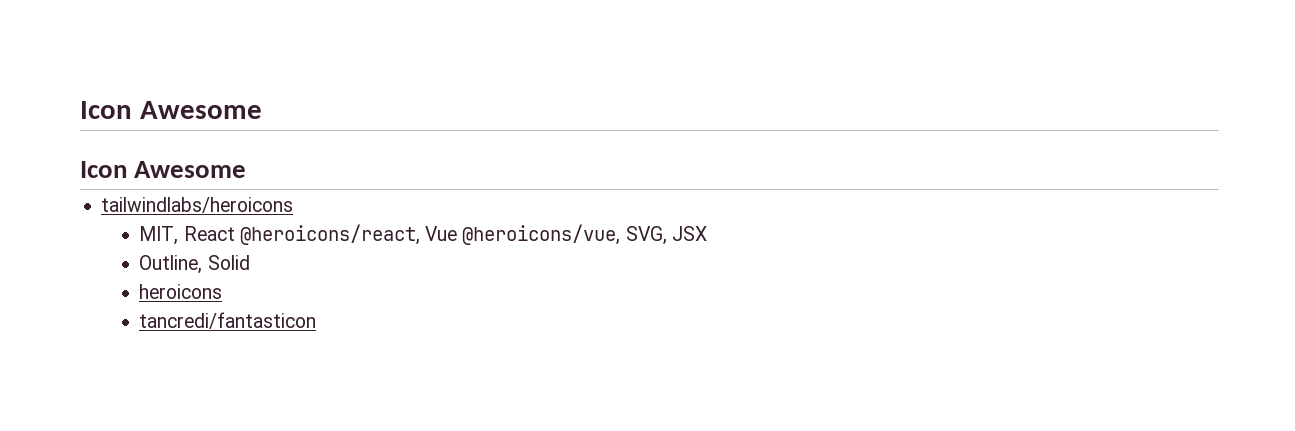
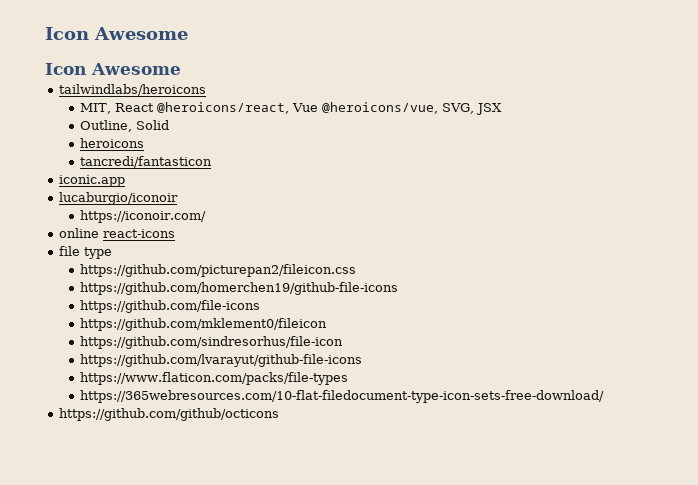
+ iconic.app
+ lucaburgio/iconoir
+ https://iconoir.com/
+ online react-icons
+ file type
+ https://github.com/picturepan2/fileicon.css
+ https://github.com/homerchen19/github-file-icons
+ https://github.com/file-icons
+ https://github.com/mklement0/fileicon
+ https://github.com/sindresorhus/file-icon
+ https://github.com/lvarayut/github-file-icons
+ https://www.flaticon.com/packs/file-types
+ https://365webresources.com/10-flat-filedocument-type-icon-sets-free-download/
+ https://github.com/github/octicons

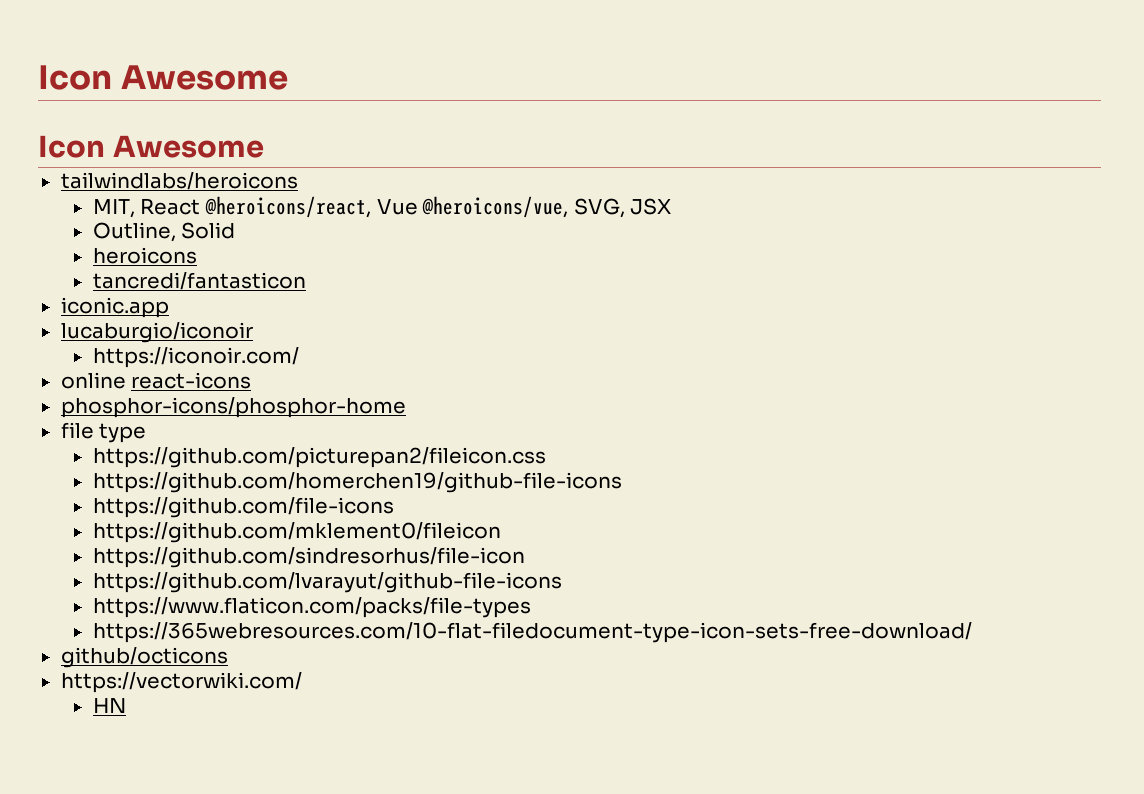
+ phosphor-icons/phosphor-home
- https://github.com/github/octicons
+ github/octicons
+ https://vectorwiki.com/
+ HN

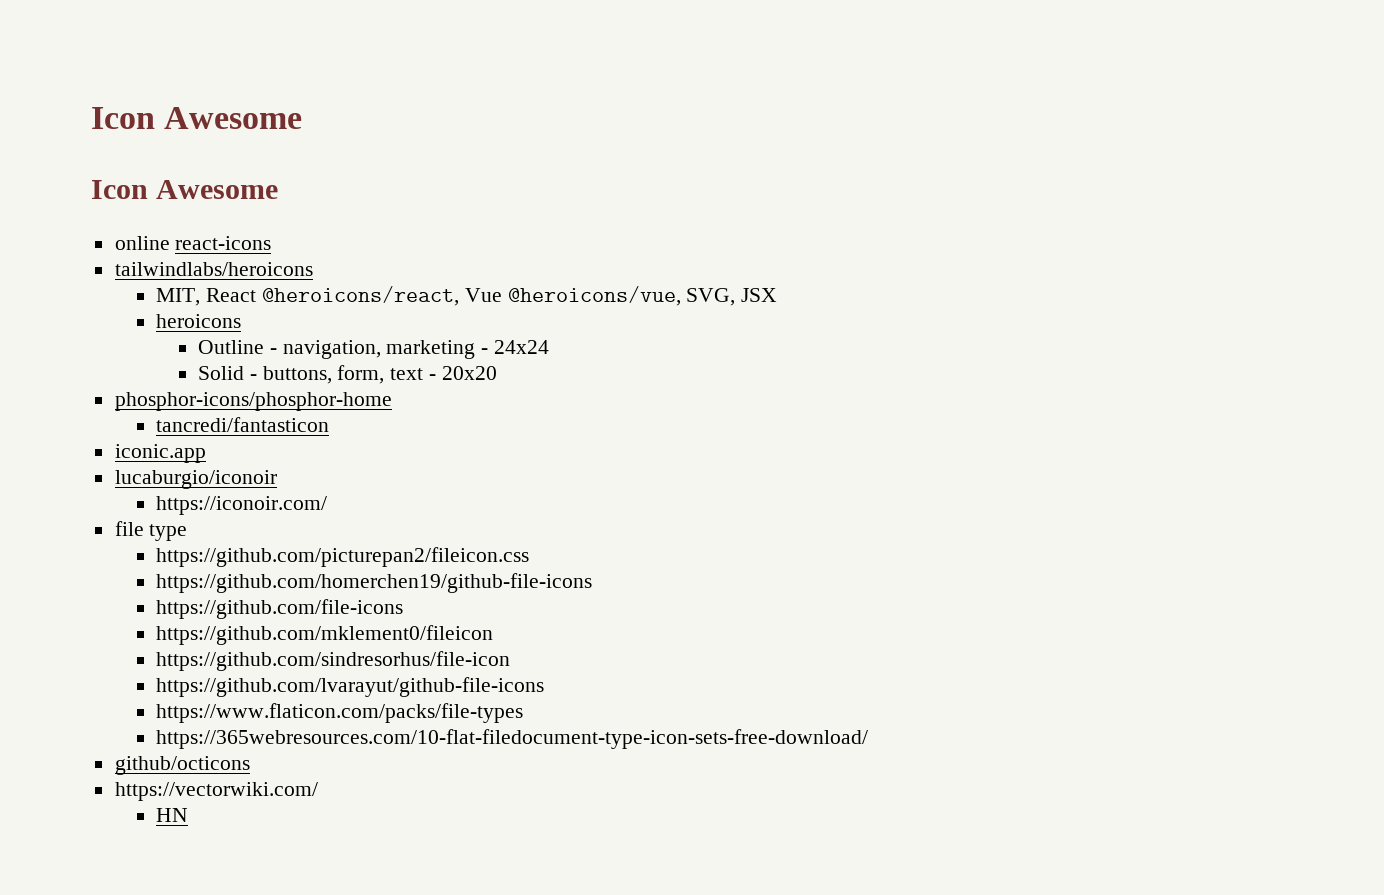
+ online react-icons
- Outline, Solid
  heroicons
+ Outline - navigation, marketing - 24x24
+ Solid - buttons, form, text - 20x20
+ phosphor-icons/phosphor-home
- online react-icons
- phosphor-icons/phosphor-home

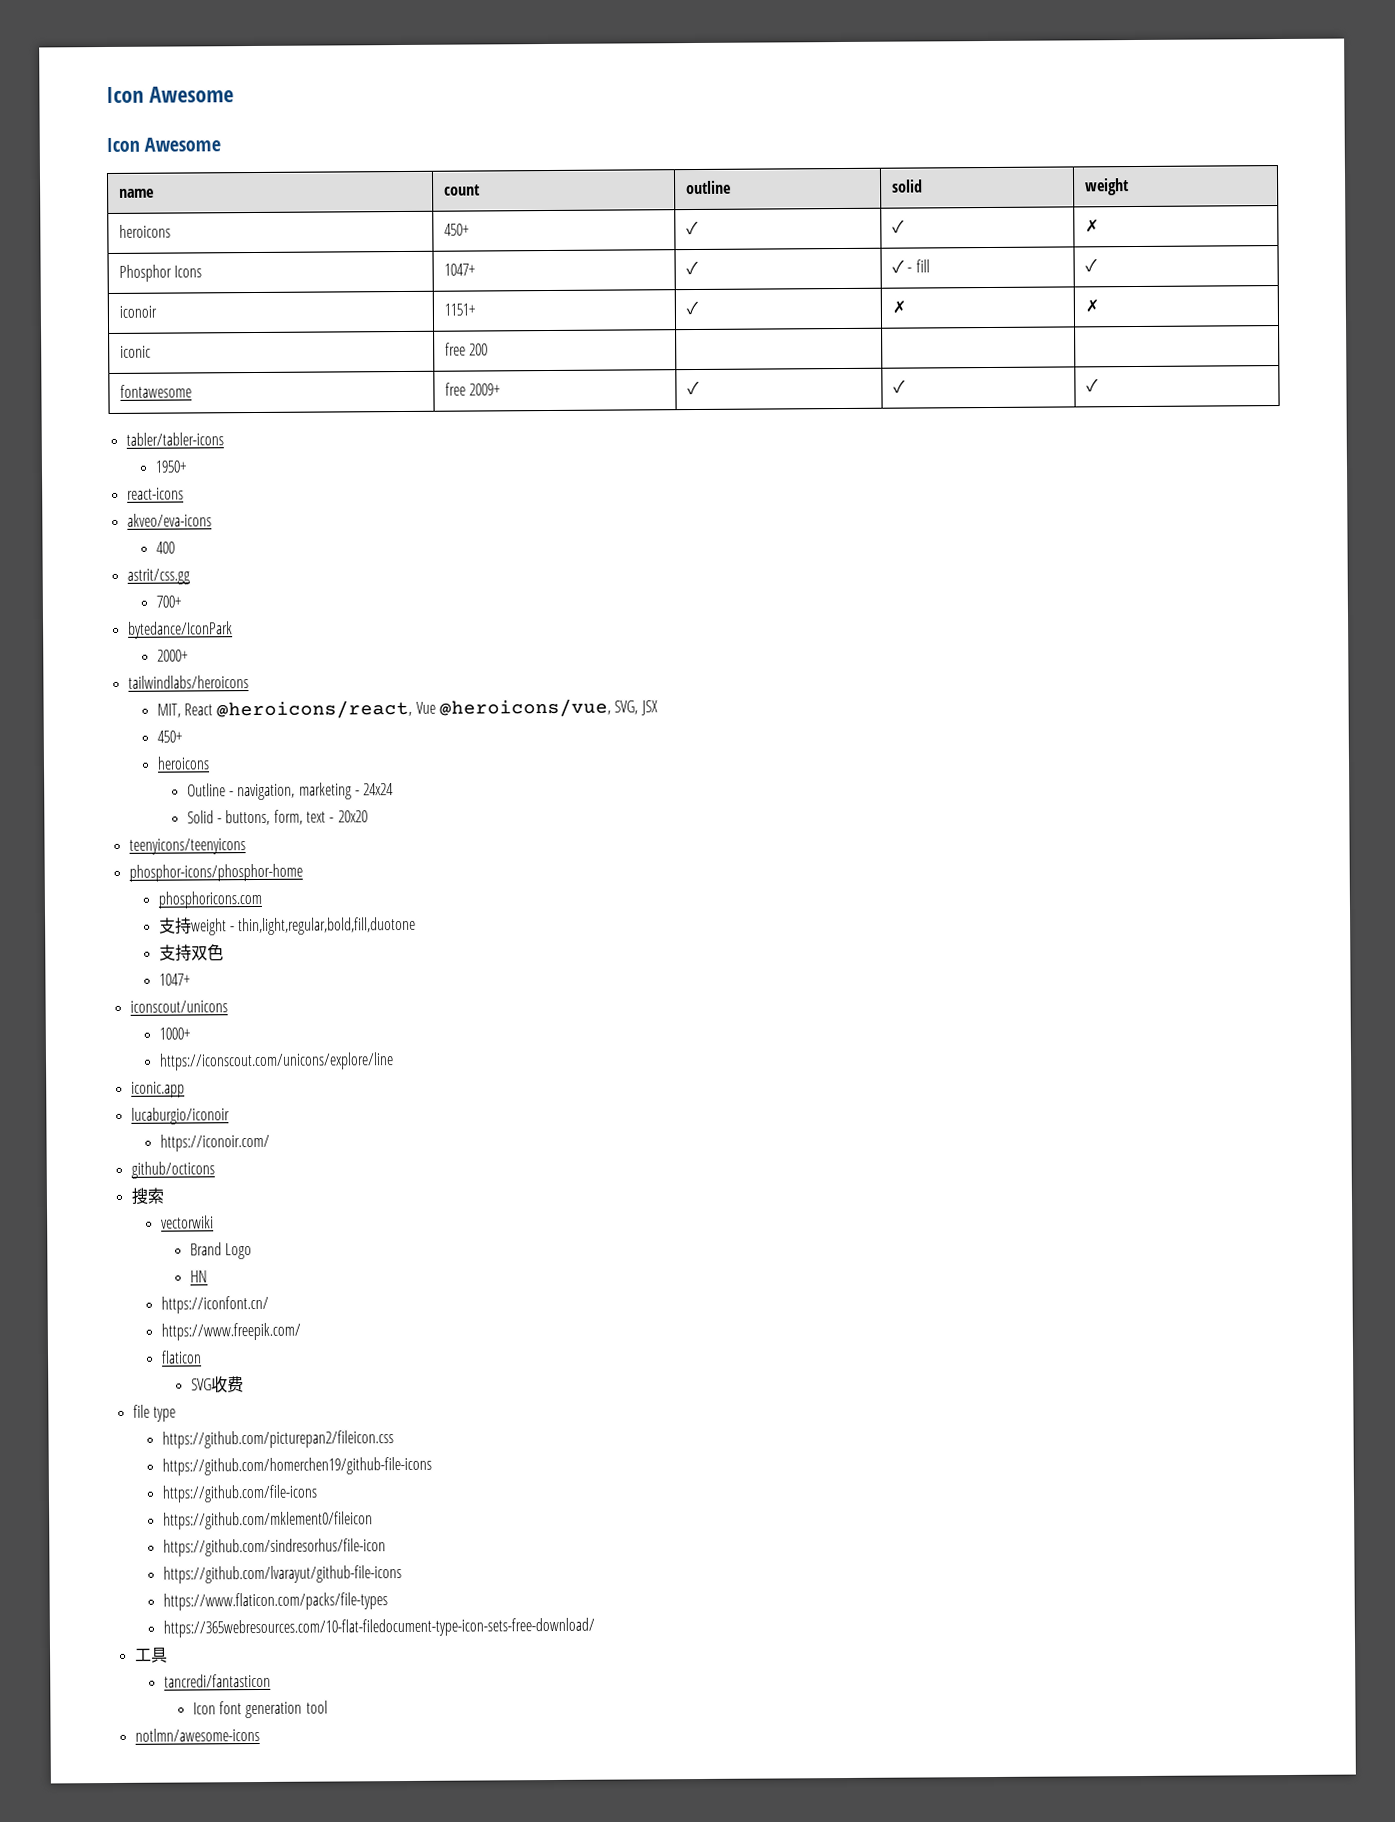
- online react-icons
+ name | count | outline | solid | weight
+ heroicons | 450+ | ✓ | ✓ | ✗
+ Phosphor Icons | 1047+ | ✓ | ✓ - fill | ✓
+ iconoir | 1151+ | ✓ | ✗ | ✗
+ iconic | free 200 | | |
+ fontawesome | free 2009+ | ✓ | ✓ | ✓
+ tabler/tabler-icons
+ 1950+
+ react-icons
+ akveo/eva-icons
+ 400
+ astrit/css.gg
+ 700+
+ bytedance/IconPark
+ 2000+
  MIT, React @heroicons/react, Vue @heroicons/vue, SVG, JSX
+ 450+
+ teenyicons/teenyicons
- tancredi/fantasticon
+ phosphoricons.com
+ 支持weight - thin,light,regular,bold,fill,duotone
+ 支持双色
+ 1047+
+ iconscout/unicons
+ 1000+
+ https://iconscout.com/unicons/explore/line
  iconic.app
  lucaburgio/iconoir
  https://iconoir.com/
+ github/octicons
+ 搜索
+ vectorwiki
+ Brand Logo
+ HN
+ https://iconfont.cn/
+ https://www.freepik.com/
+ flaticon
+ SVG收费
- github/octicons
- https://vectorwiki.com/
- HN
+ 工具
+ tancredi/fantasticon
+ Icon font generation tool
+ notlmn/awesome-icons

